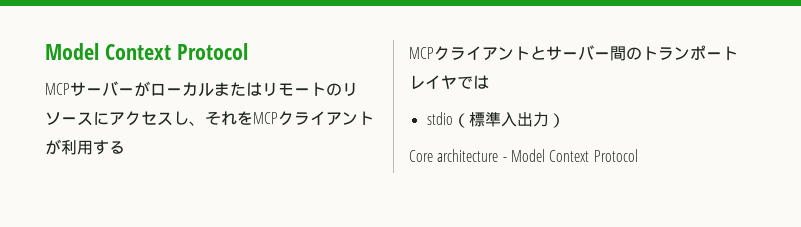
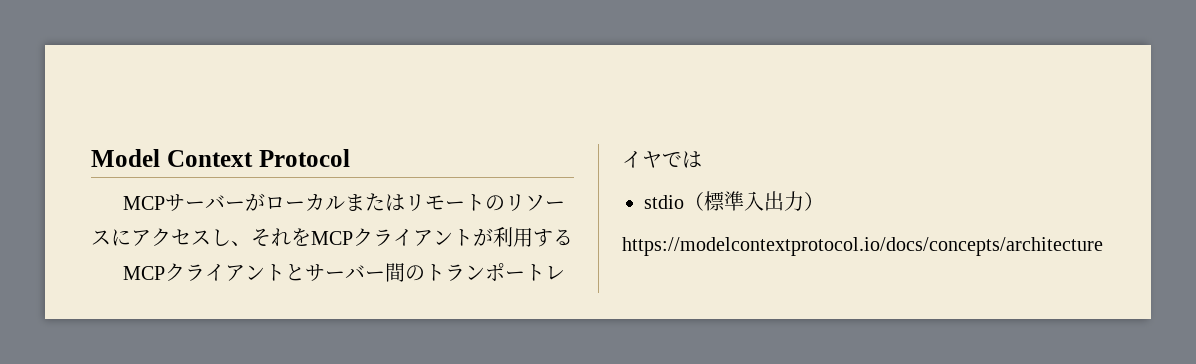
- Core architecture - Model Context Protocol
+ https://modelcontextprotocol.io/docs/concepts/architecture

